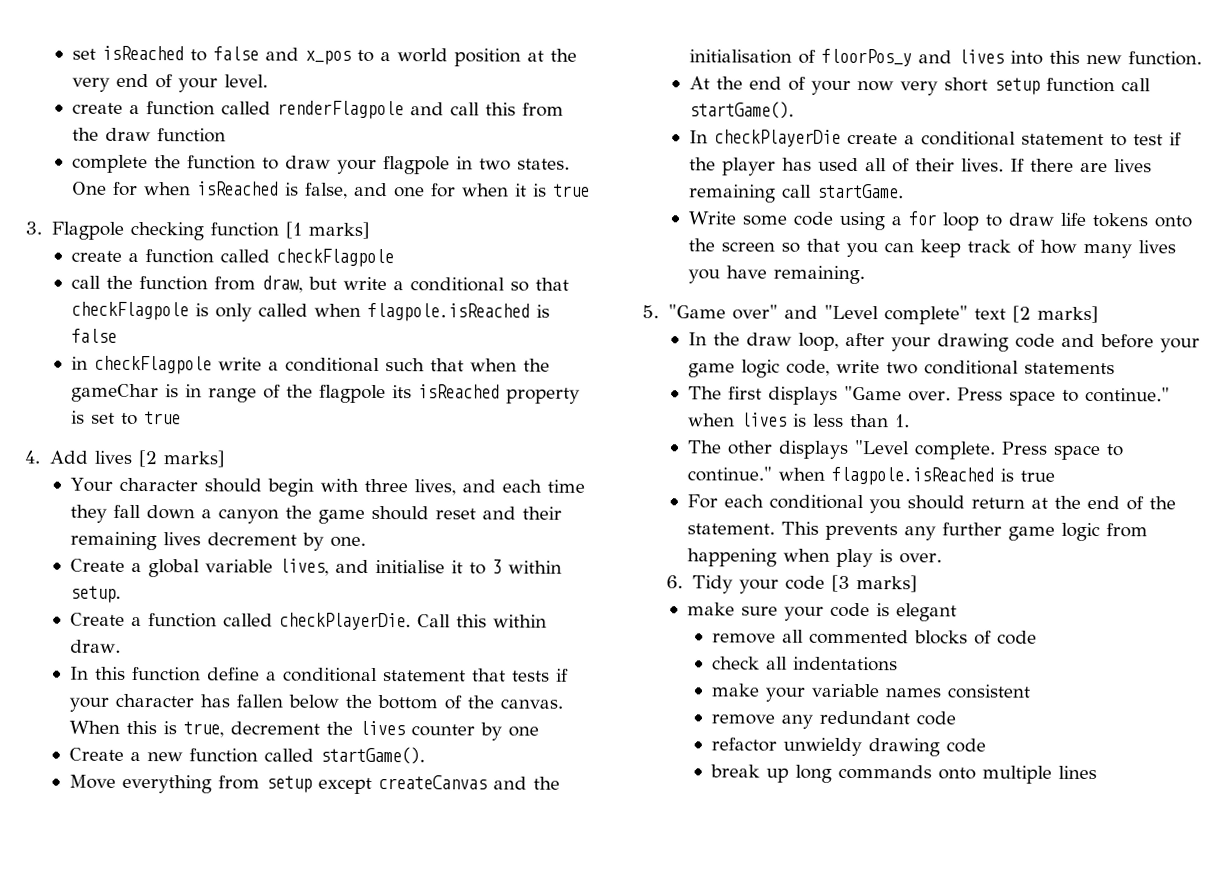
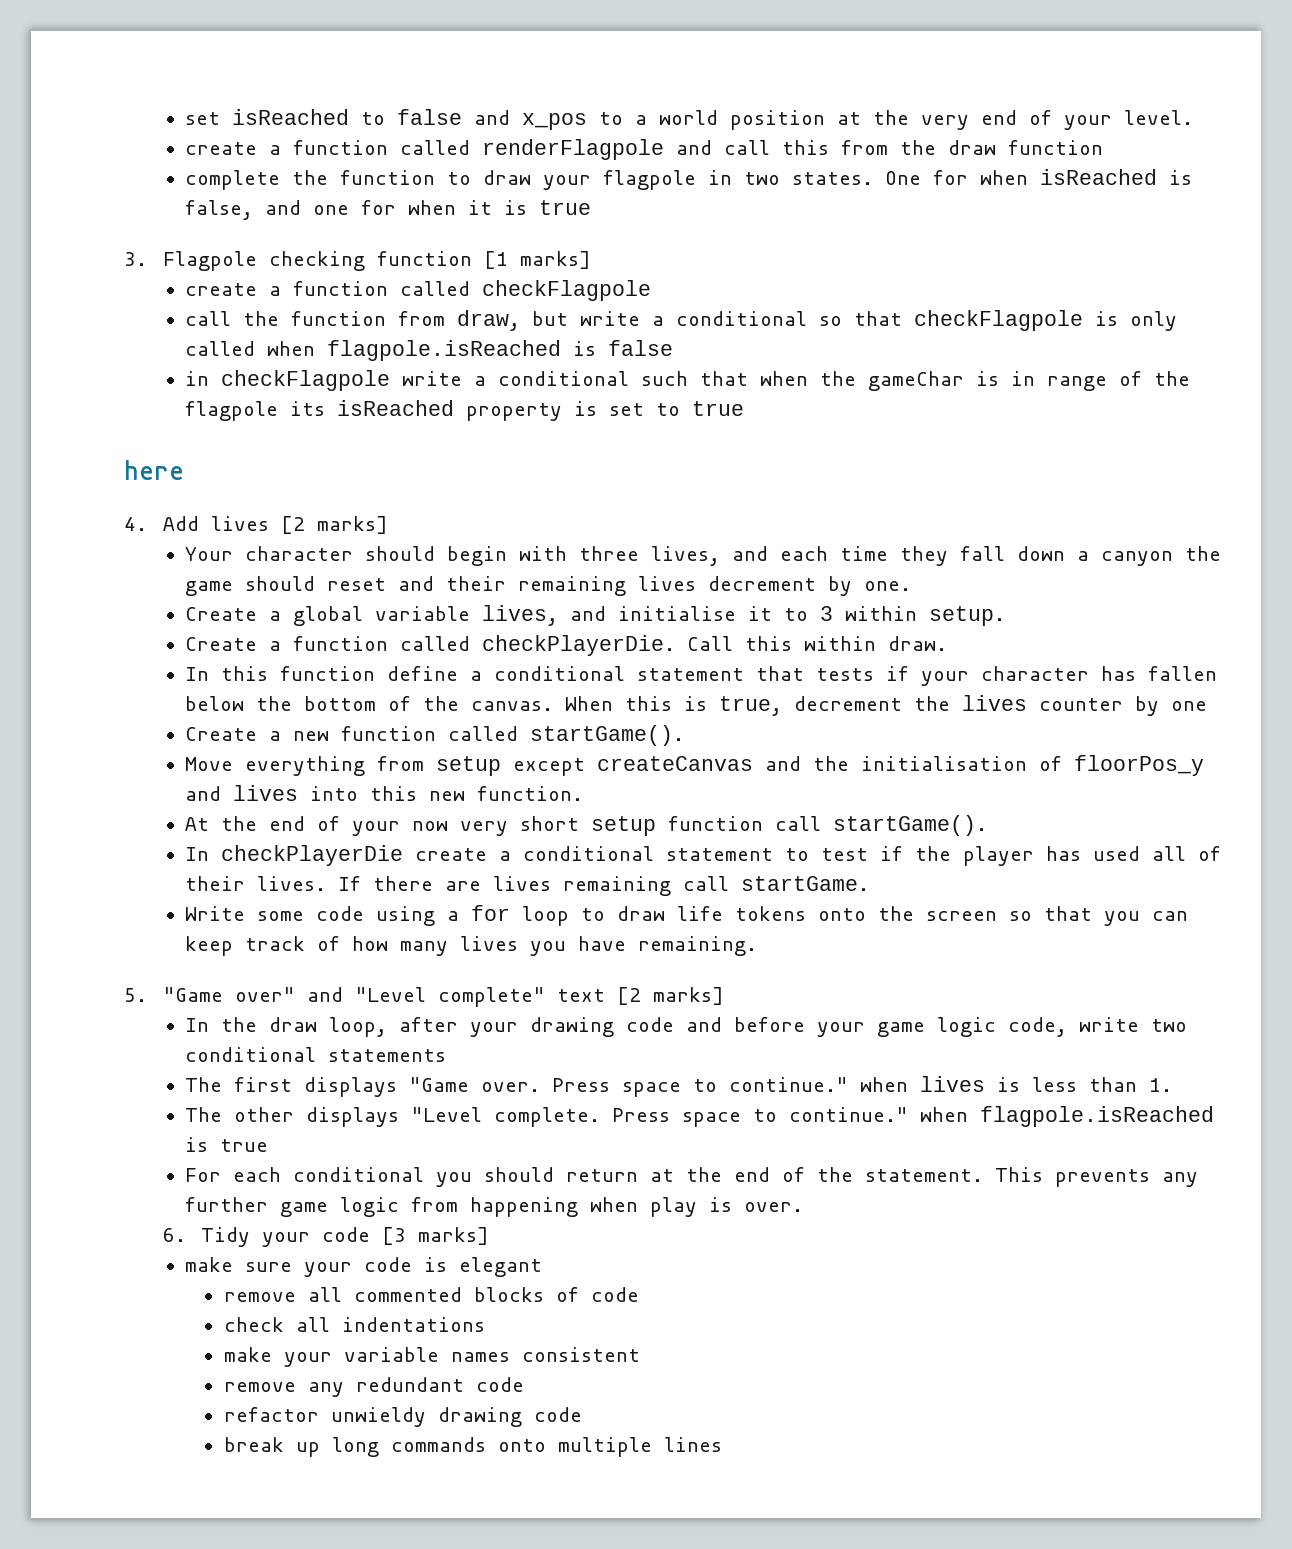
+ here

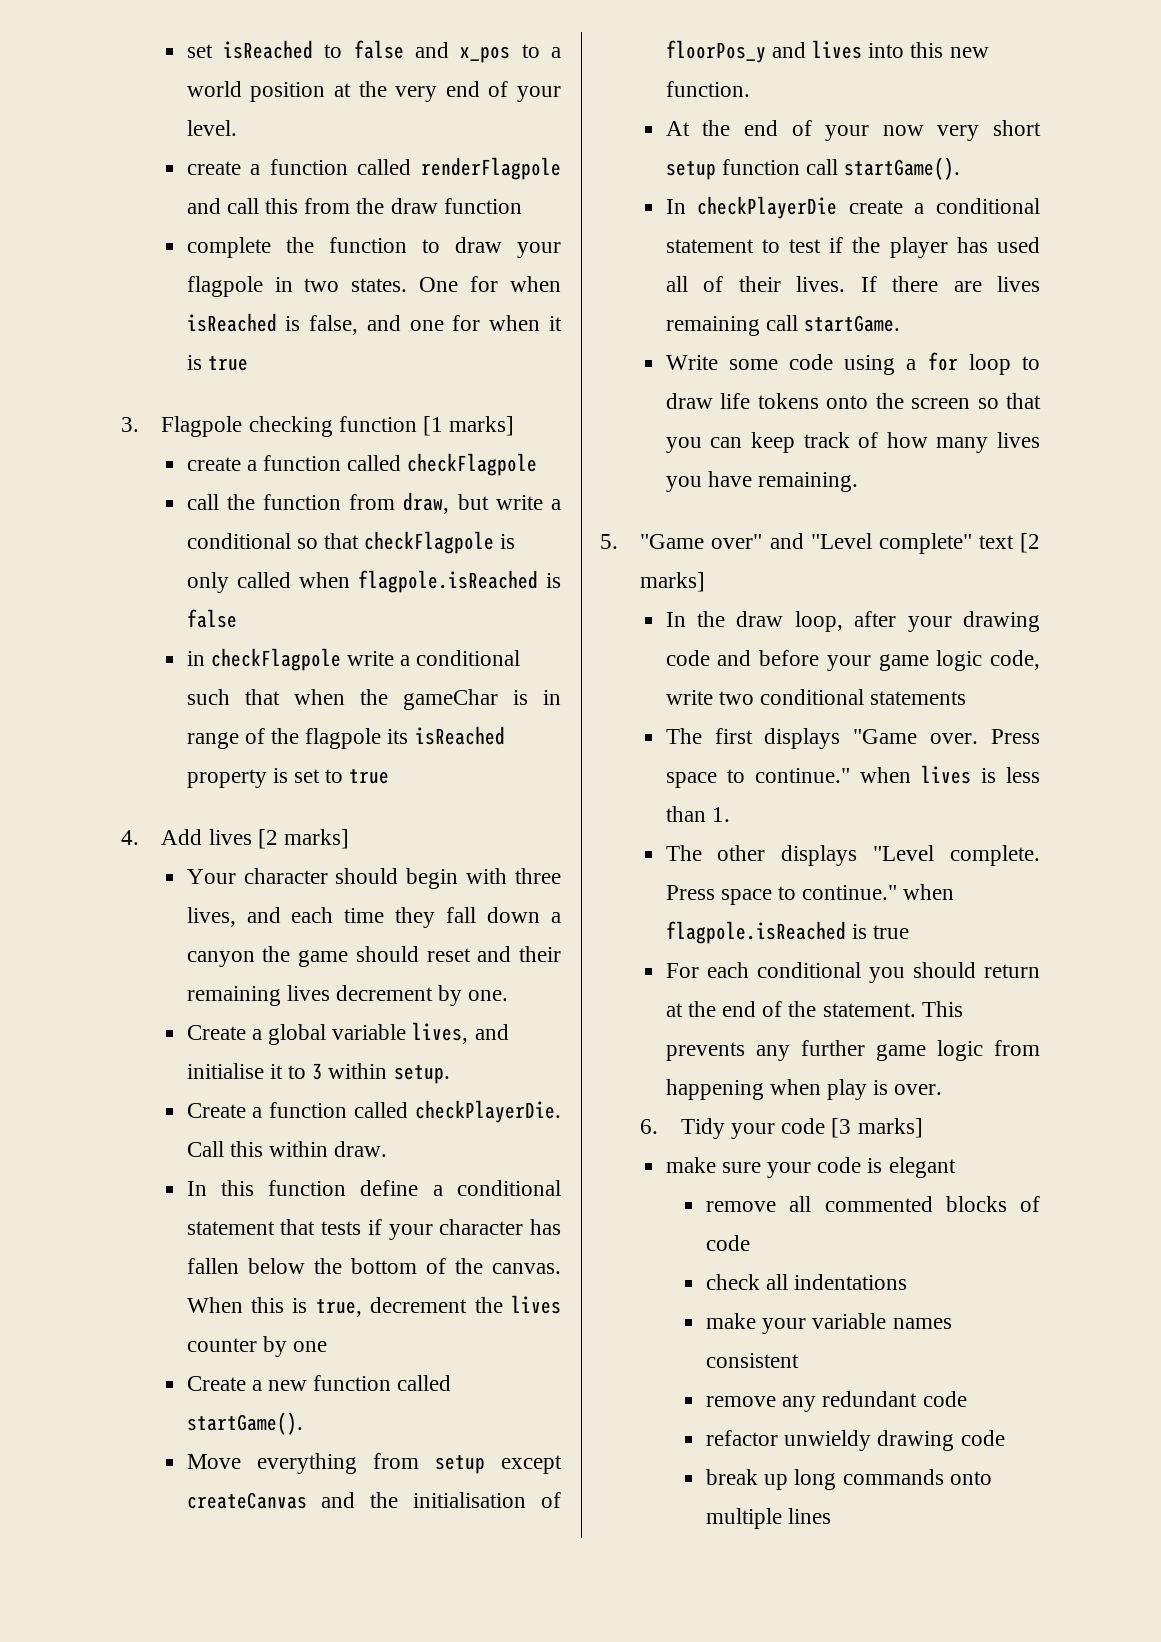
- here

